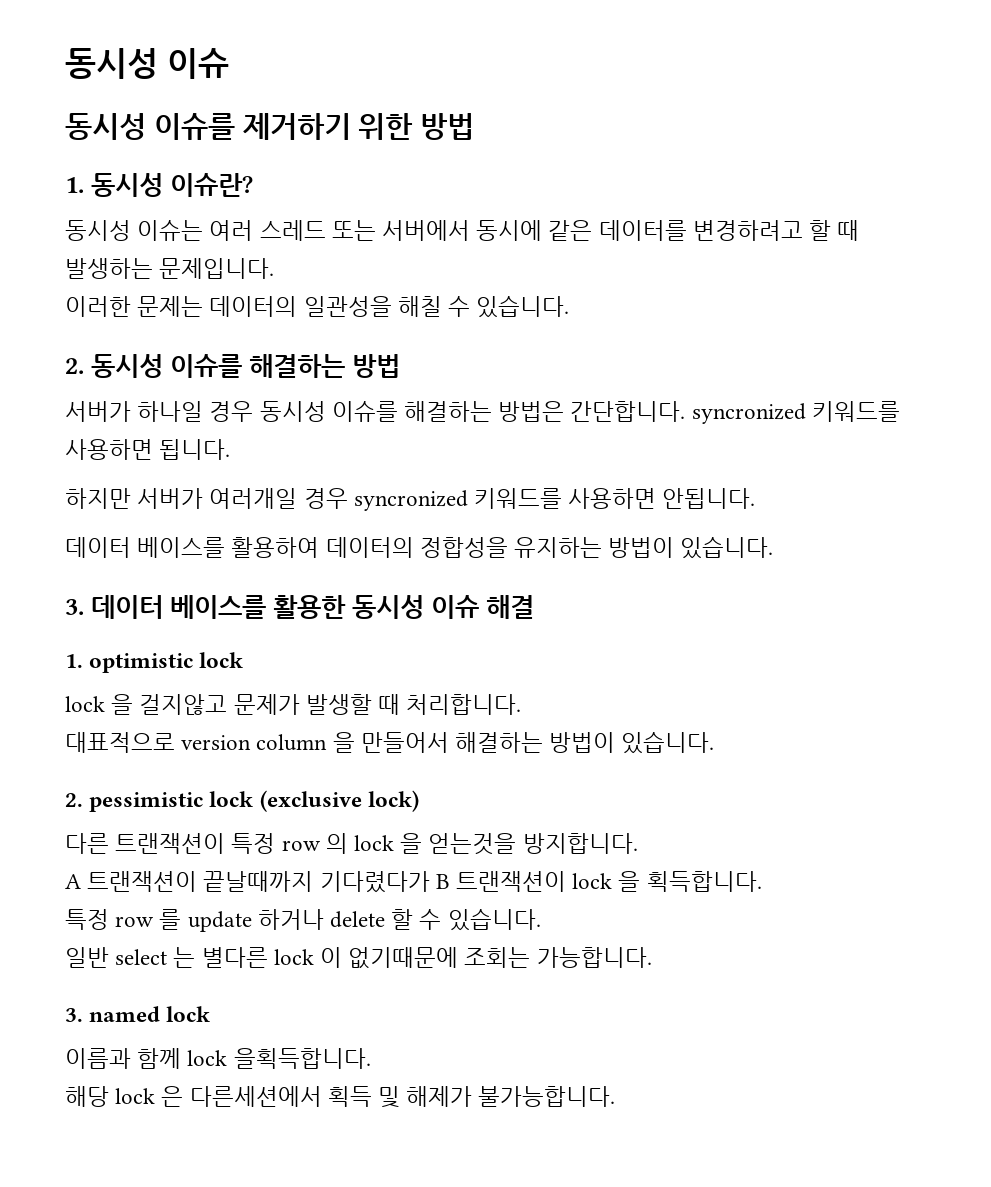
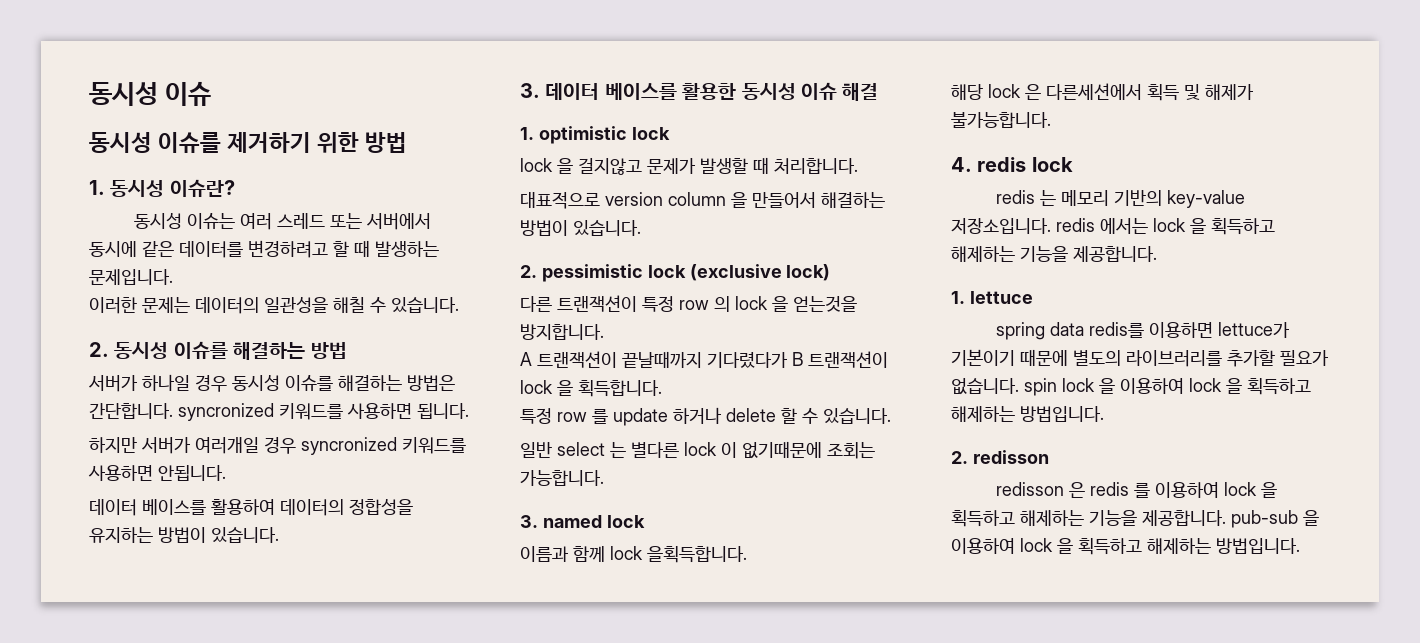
+ 4. redis lock
+ redis 는 메모리 기반의 key-value 저장소입니다. redis 에서는 lock 을 획득하고 해제하는 기능을 제공합니다.
+ 1. lettuce
+ spring data redis를 이용하면 lettuce가 기본이기 때문에 별도의 라이브러리를 추가할 필요가 없습니다. spin lock 을 이용하여 lock 을 획득하고 해제하는 방법입니다.
+ 2. redisson
+ redisson 은 redis 를 이용하여 lock 을 획득하고 해제하는 기능을 제공합니다. pub-sub 을 이용하여 lock 을 획득하고 해제하는 방법입니다.

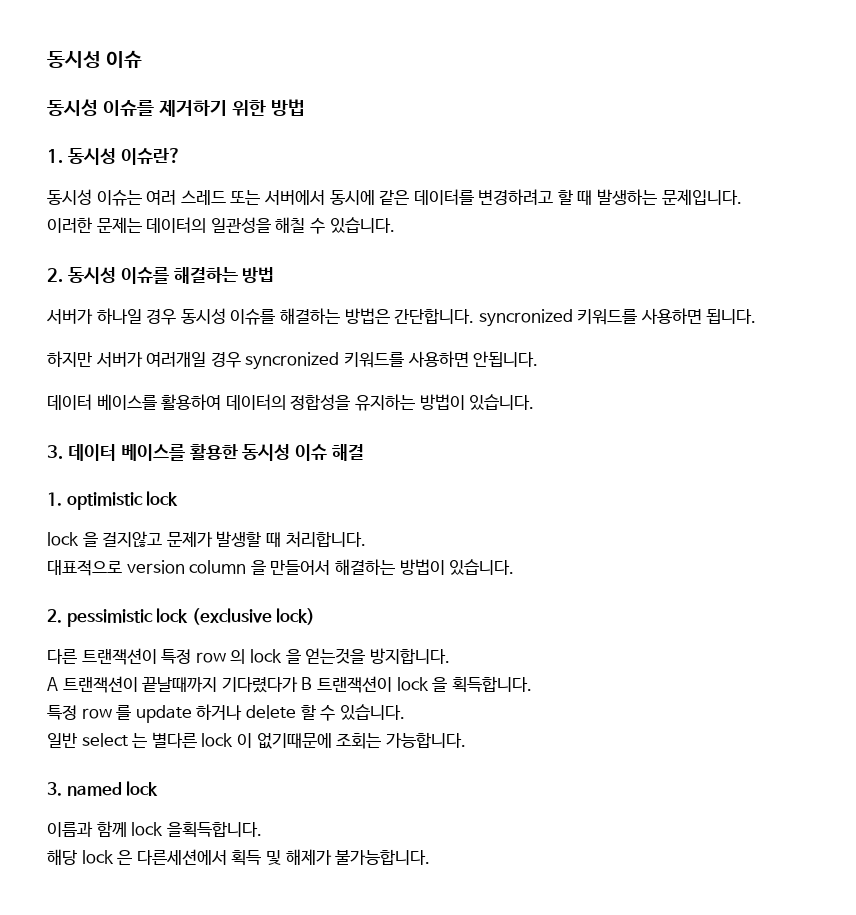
- 4. redis lock
- redis 는 메모리 기반의 key-value 저장소입니다. redis 에서는 lock 을 획득하고 해제하는 기능을 제공합니다.
- 1. lettuce
- spring data redis를 이용하면 lettuce가 기본이기 때문에 별도의 라이브러리를 추가할 필요가 없습니다. spin lock 을 이용하여 lock 을 획득하고 해제하는 방법입니다.
- 2. redisson
- redisson 은 redis 를 이용하여 lock 을 획득하고 해제하는 기능을 제공합니다. pub-sub 을 이용하여 lock 을 획득하고 해제하는 방법입니다.

